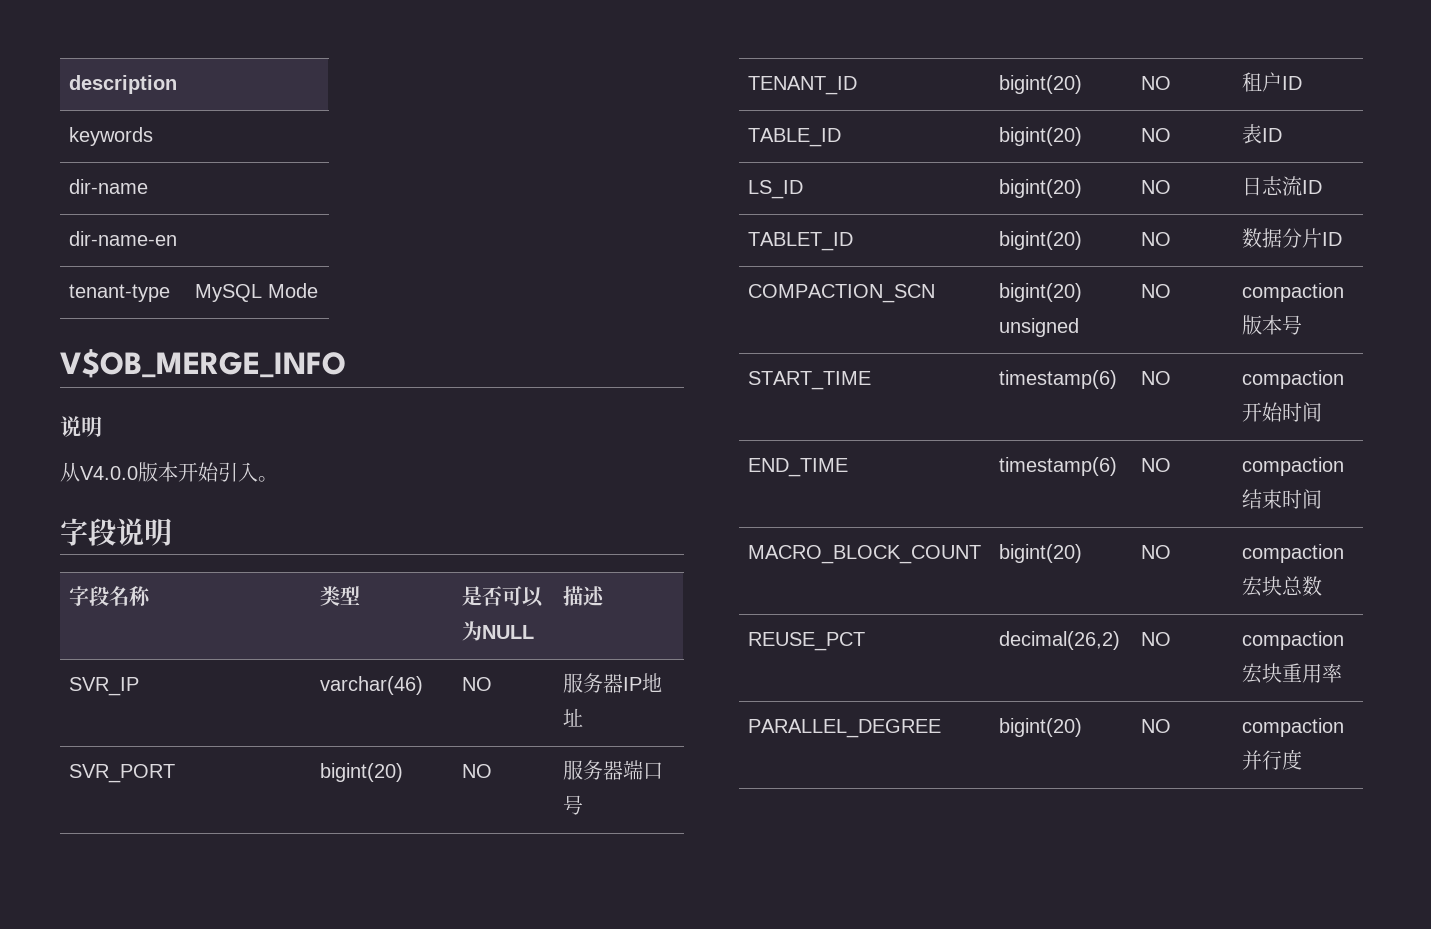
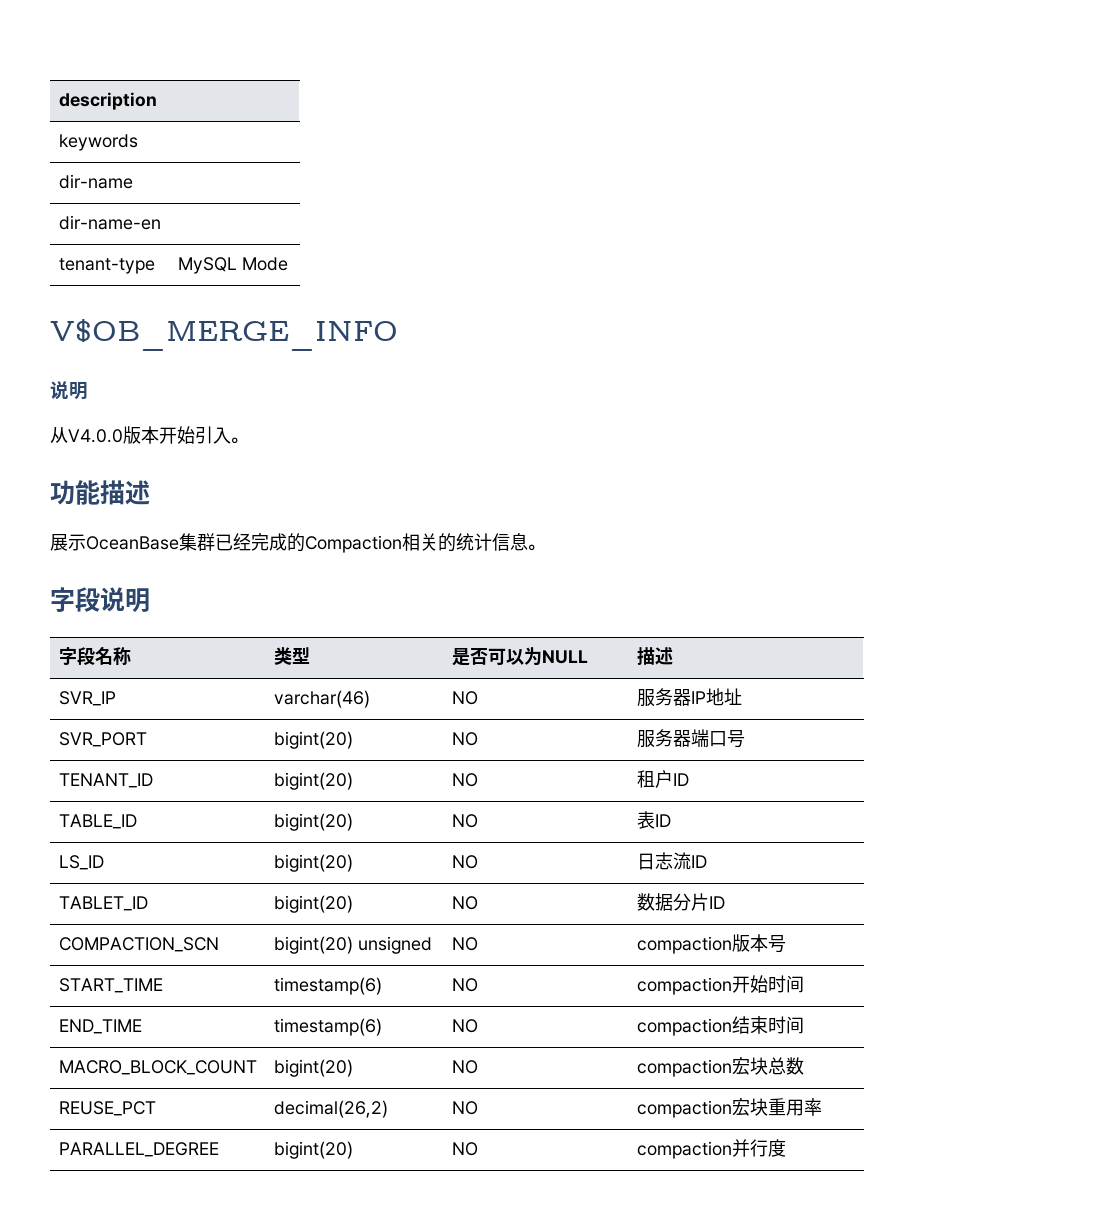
+ 功能描述
+ 展示OceanBase集群已经完成的Compaction相关的统计信息。

